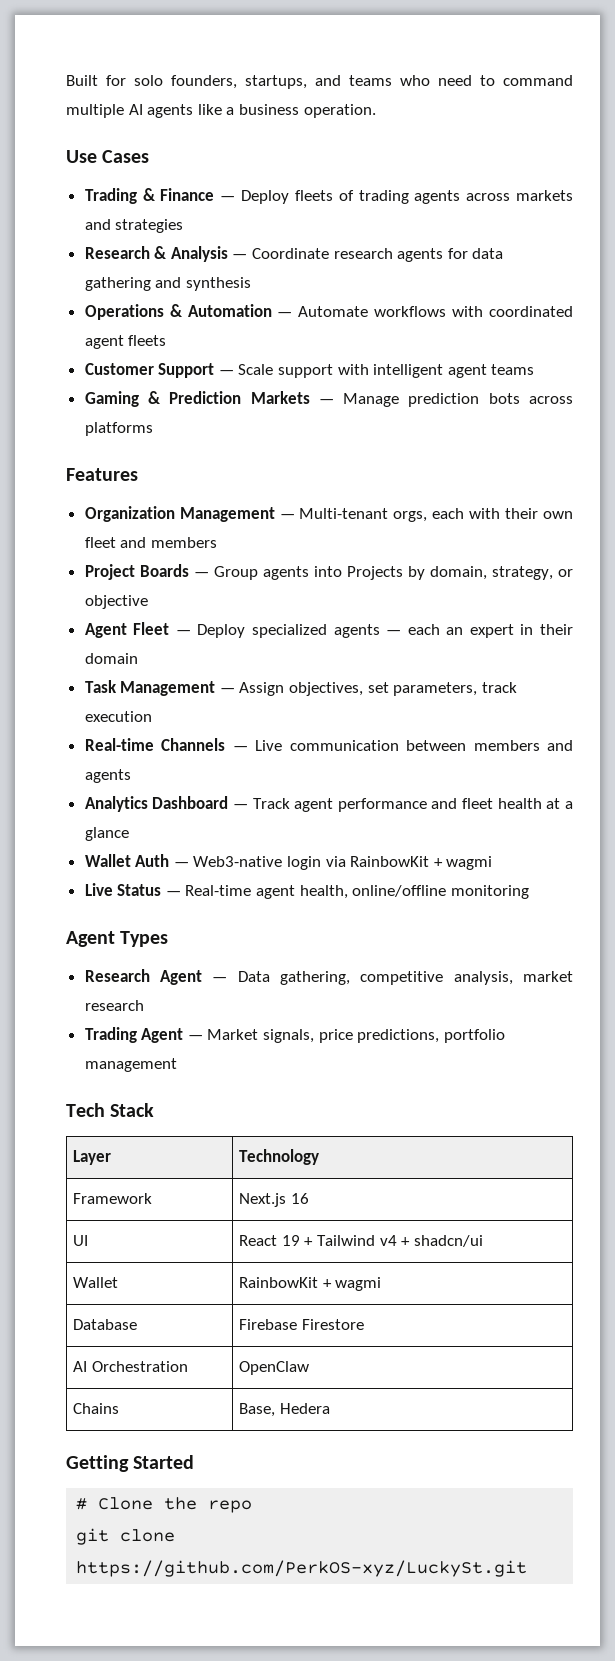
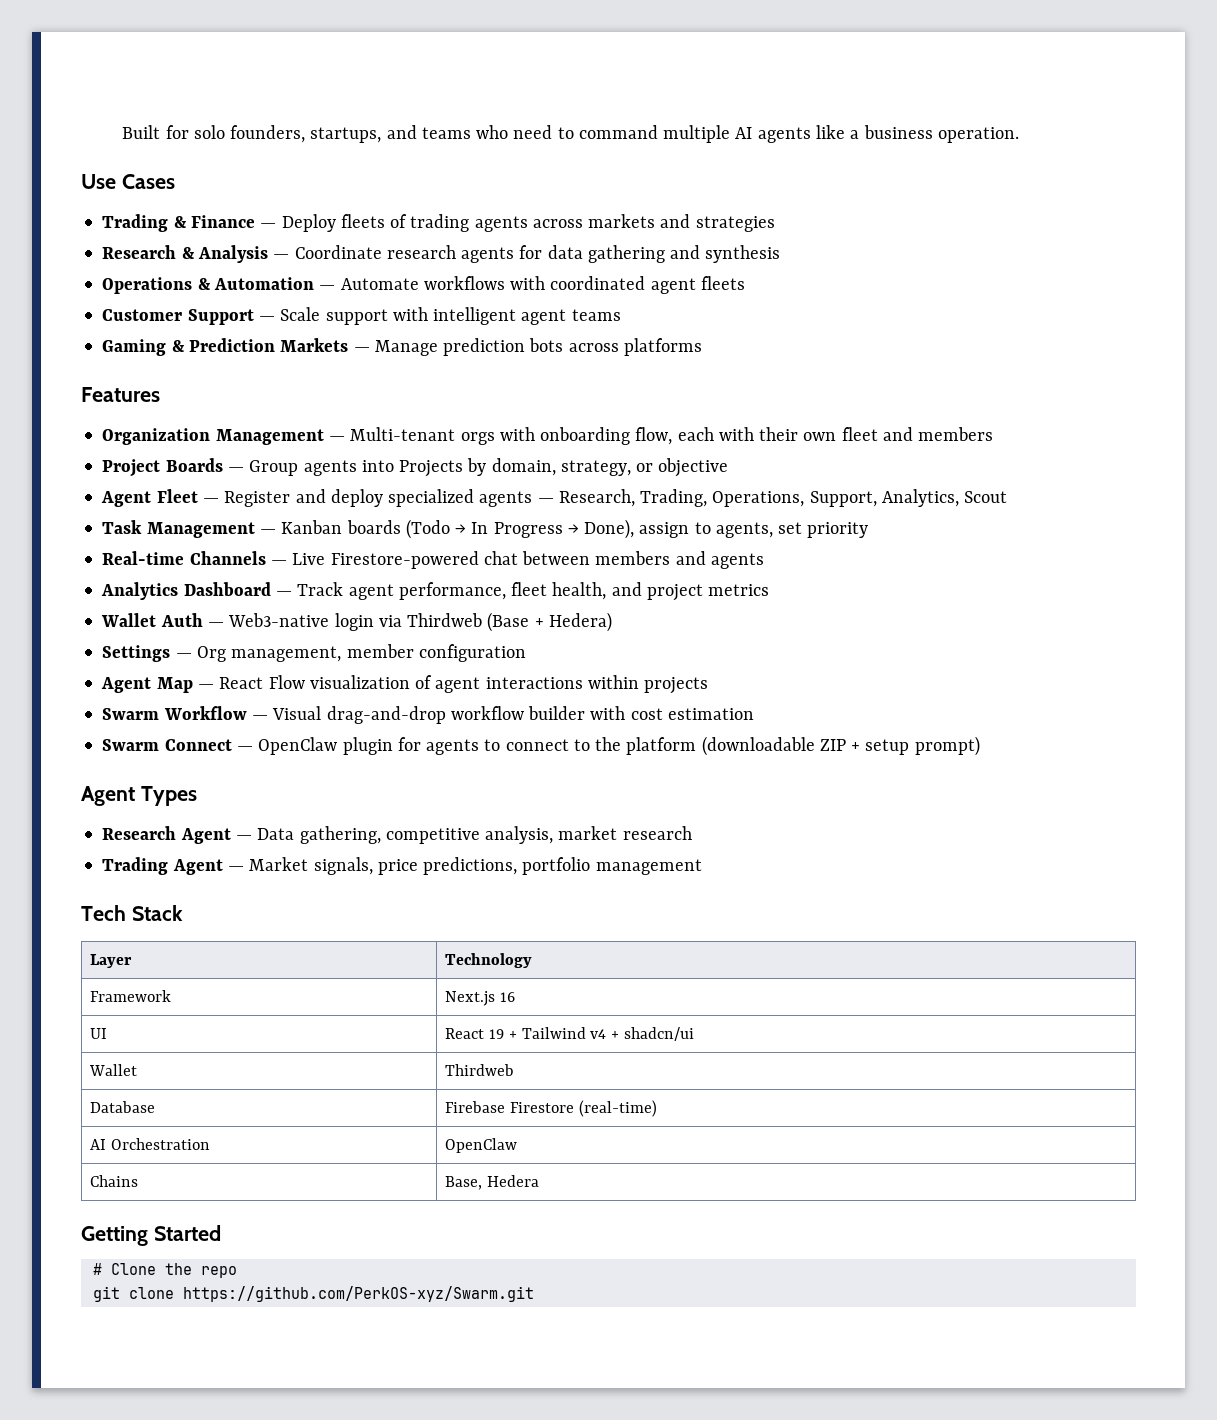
- Organization Management — Multi-tenant orgs, each with their own fleet and members
+ Organization Management — Multi-tenant orgs with onboarding flow, each with their own fleet and members
- Agent Fleet — Deploy specialized agents — each an expert in their domain
- Task Management — Assign objectives, set parameters, track execution
+ Agent Fleet — Register and deploy specialized agents — Research, Trading, Operations, Support, Analytics, Scout
+ Task Management — Kanban boards (Todo → In Progress → Done), assign to agents, set priority
- Real-time Channels — Live communication between members and agents
+ Real-time Channels — Live Firestore-powered chat between members and agents
- Analytics Dashboard — Track agent performance and fleet health at a glance
+ Analytics Dashboard — Track agent performance, fleet health, and project metrics
- Wallet Auth — Web3-native login via RainbowKit + wagmi
- Live Status — Real-time agent health, online/offline monitoring
+ Wallet Auth — Web3-native login via Thirdweb (Base + Hedera)
+ Settings — Org management, member configuration
+ Agent Map — React Flow visualization of agent interactions within projects
+ Swarm Workflow — Visual drag-and-drop workflow builder with cost estimation
+ Swarm Connect — OpenClaw plugin for agents to connect to the platform (downloadable ZIP + setup prompt)
- Wallet | RainbowKit + wagmi
+ Wallet | Thirdweb
- Database | Firebase Firestore
+ Database | Firebase Firestore (real-time)
- git clone https://github.com/PerkOS-xyz/LuckySt.git
+ git clone https://github.com/PerkOS-xyz/Swarm.git

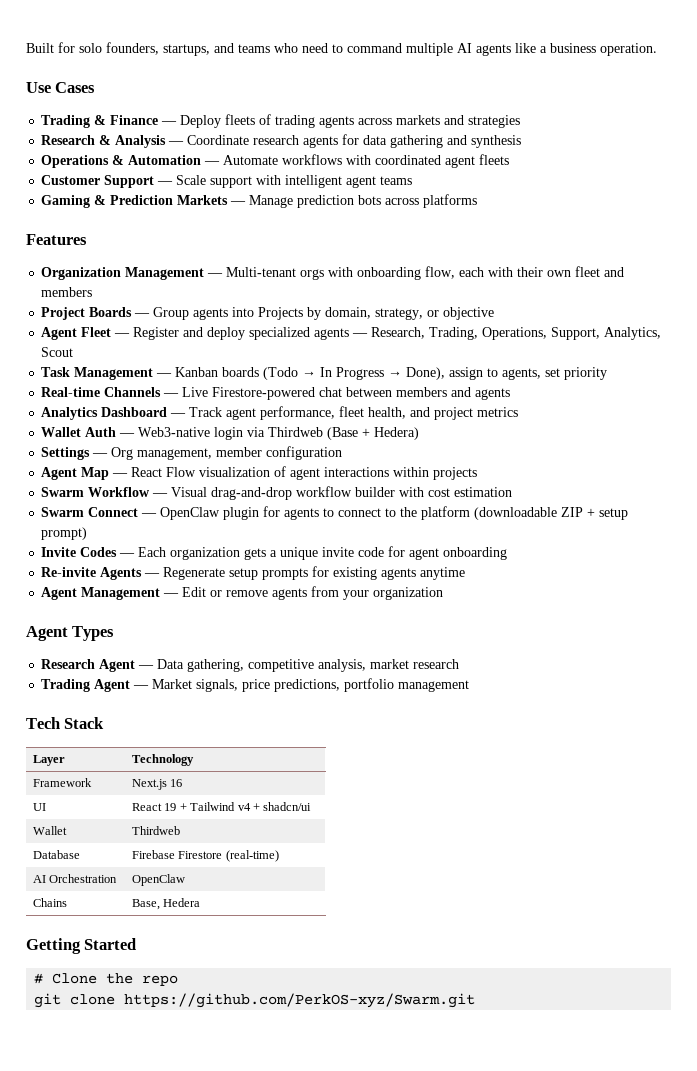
+ Invite Codes — Each organization gets a unique invite code for agent onboarding
+ Re-invite Agents — Regenerate setup prompts for existing agents anytime
+ Agent Management — Edit or remove agents from your organization

